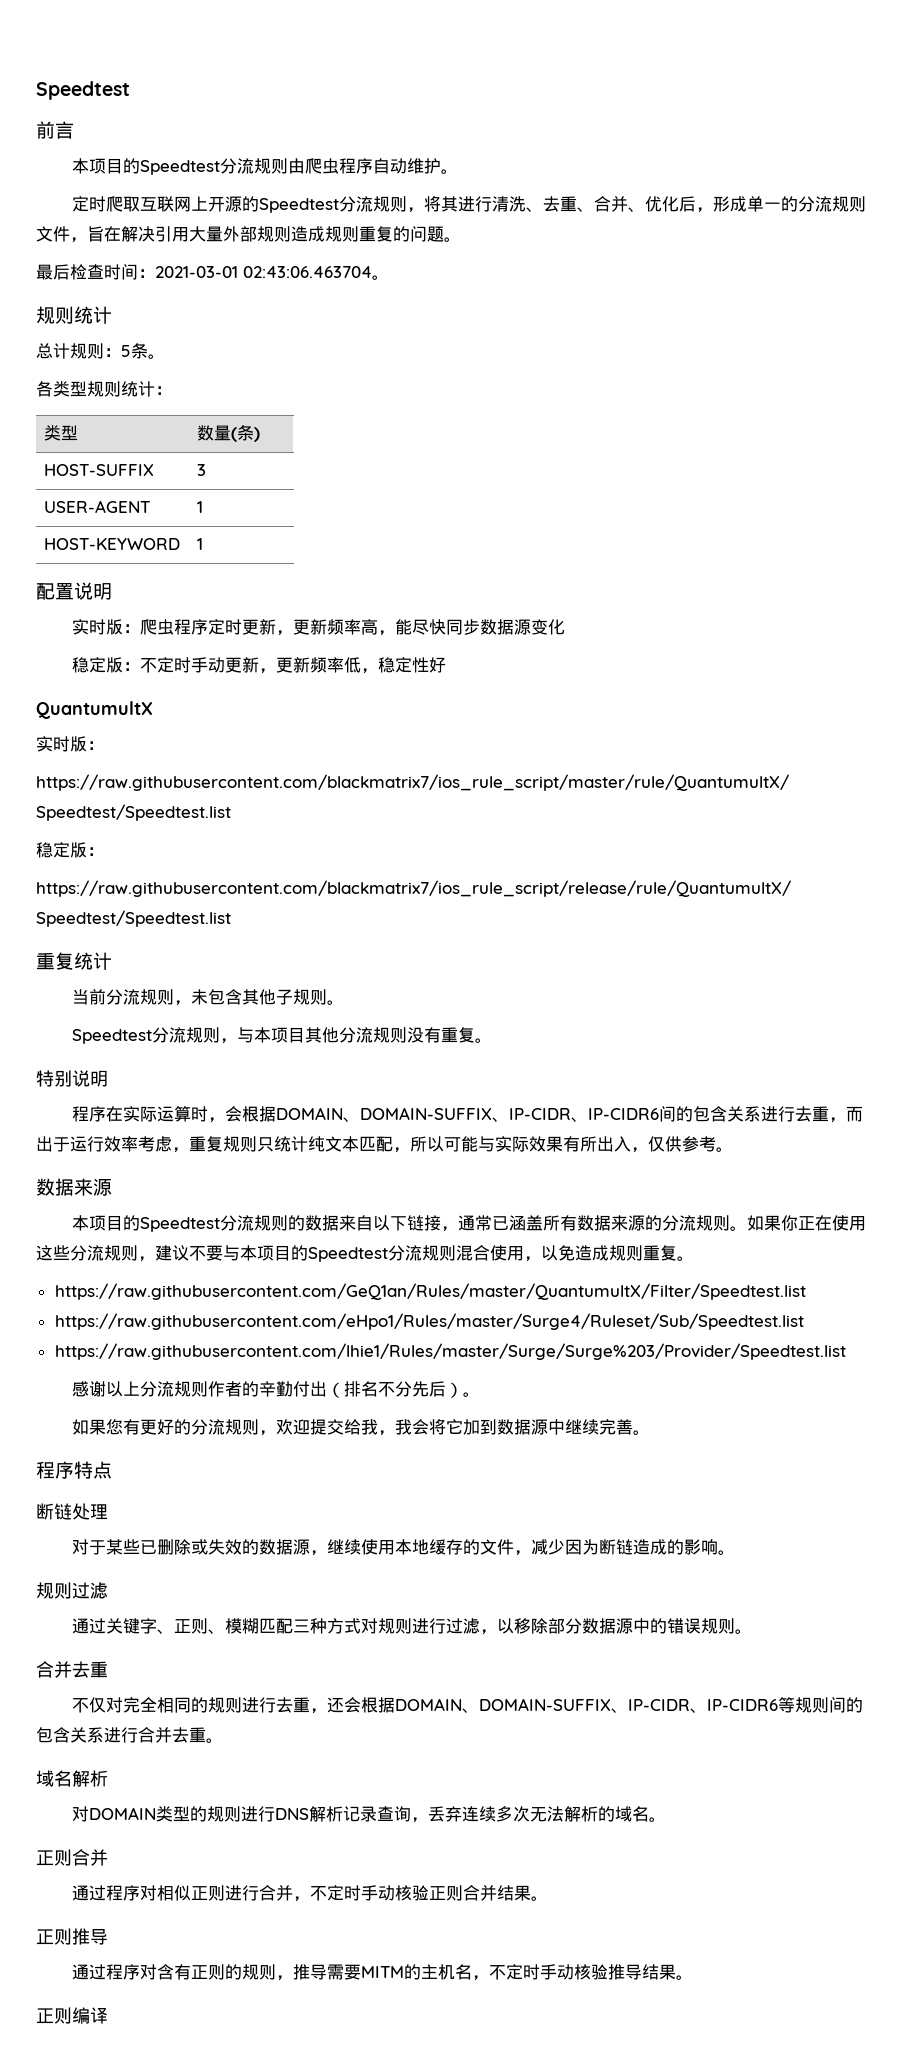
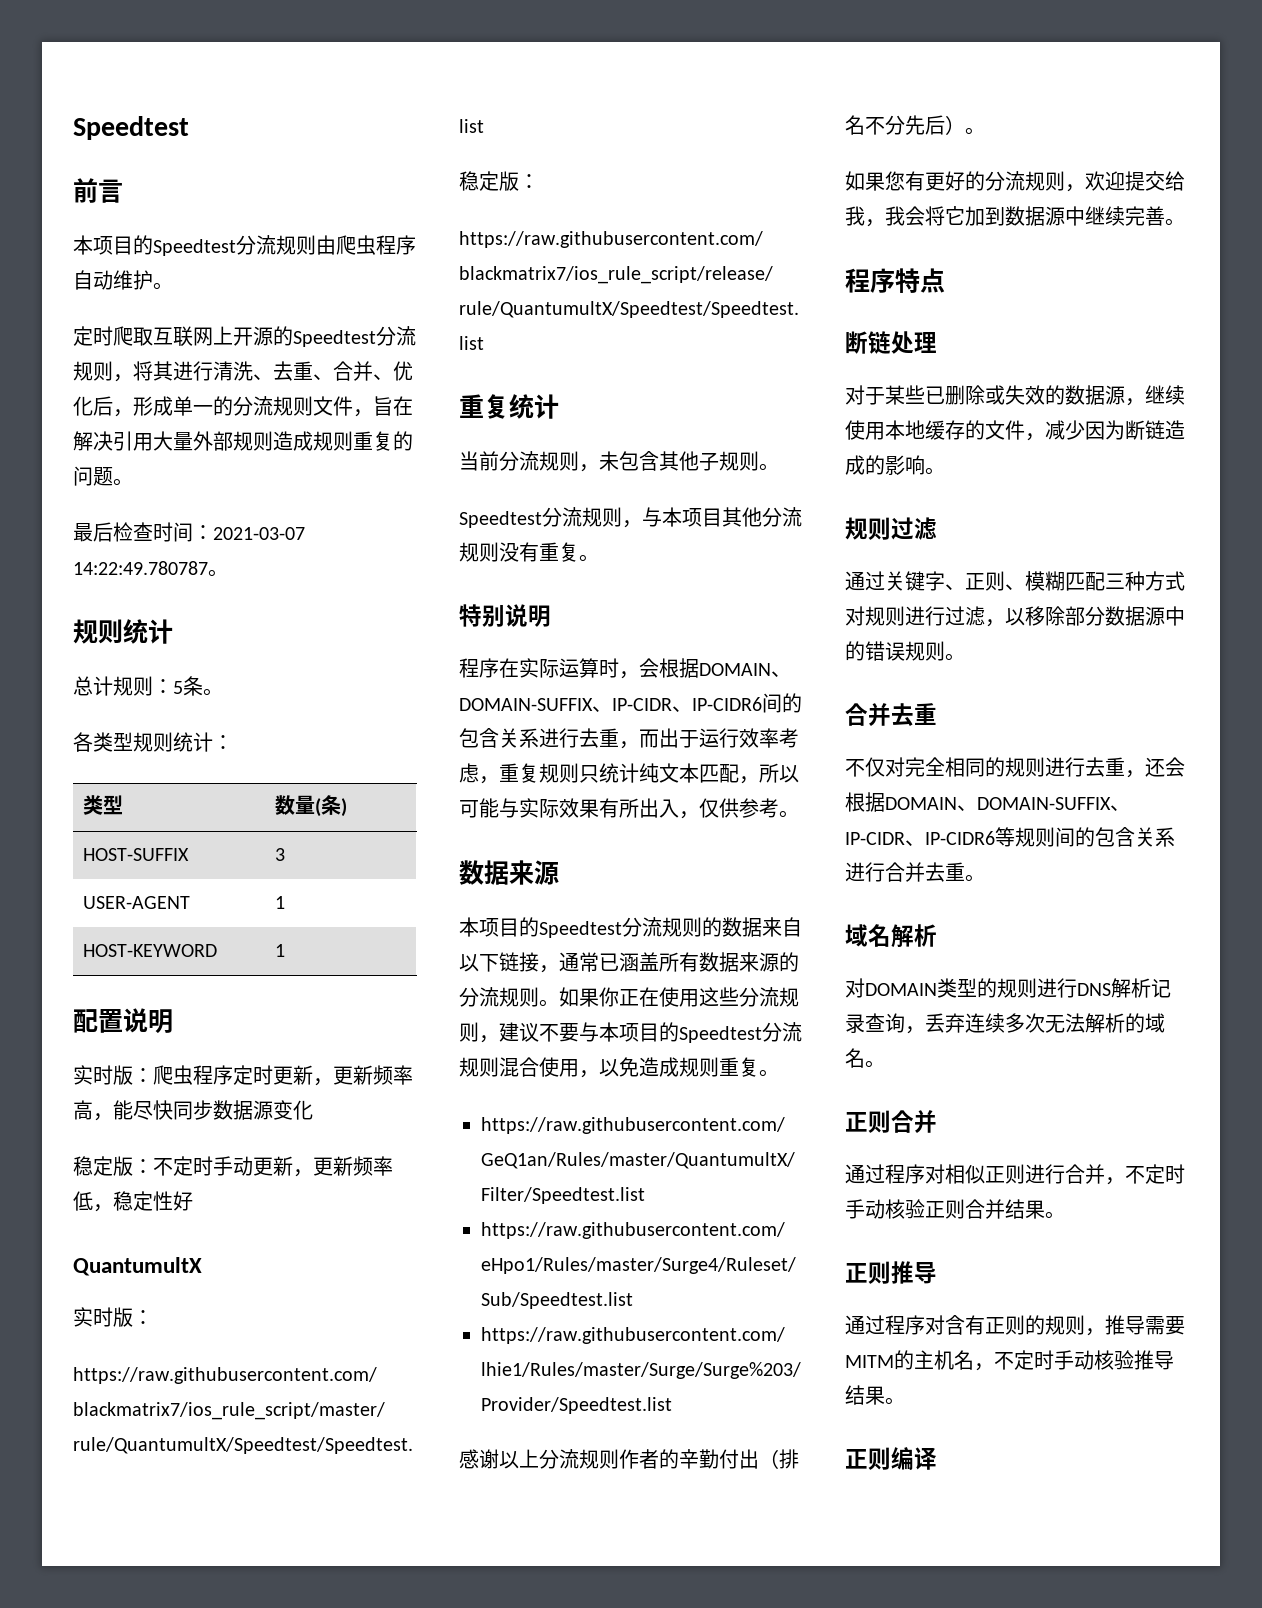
- 最后检查时间：2021-03-01 02:43:06.463704。
+ 最后检查时间：2021-03-07 14:22:49.780787。

